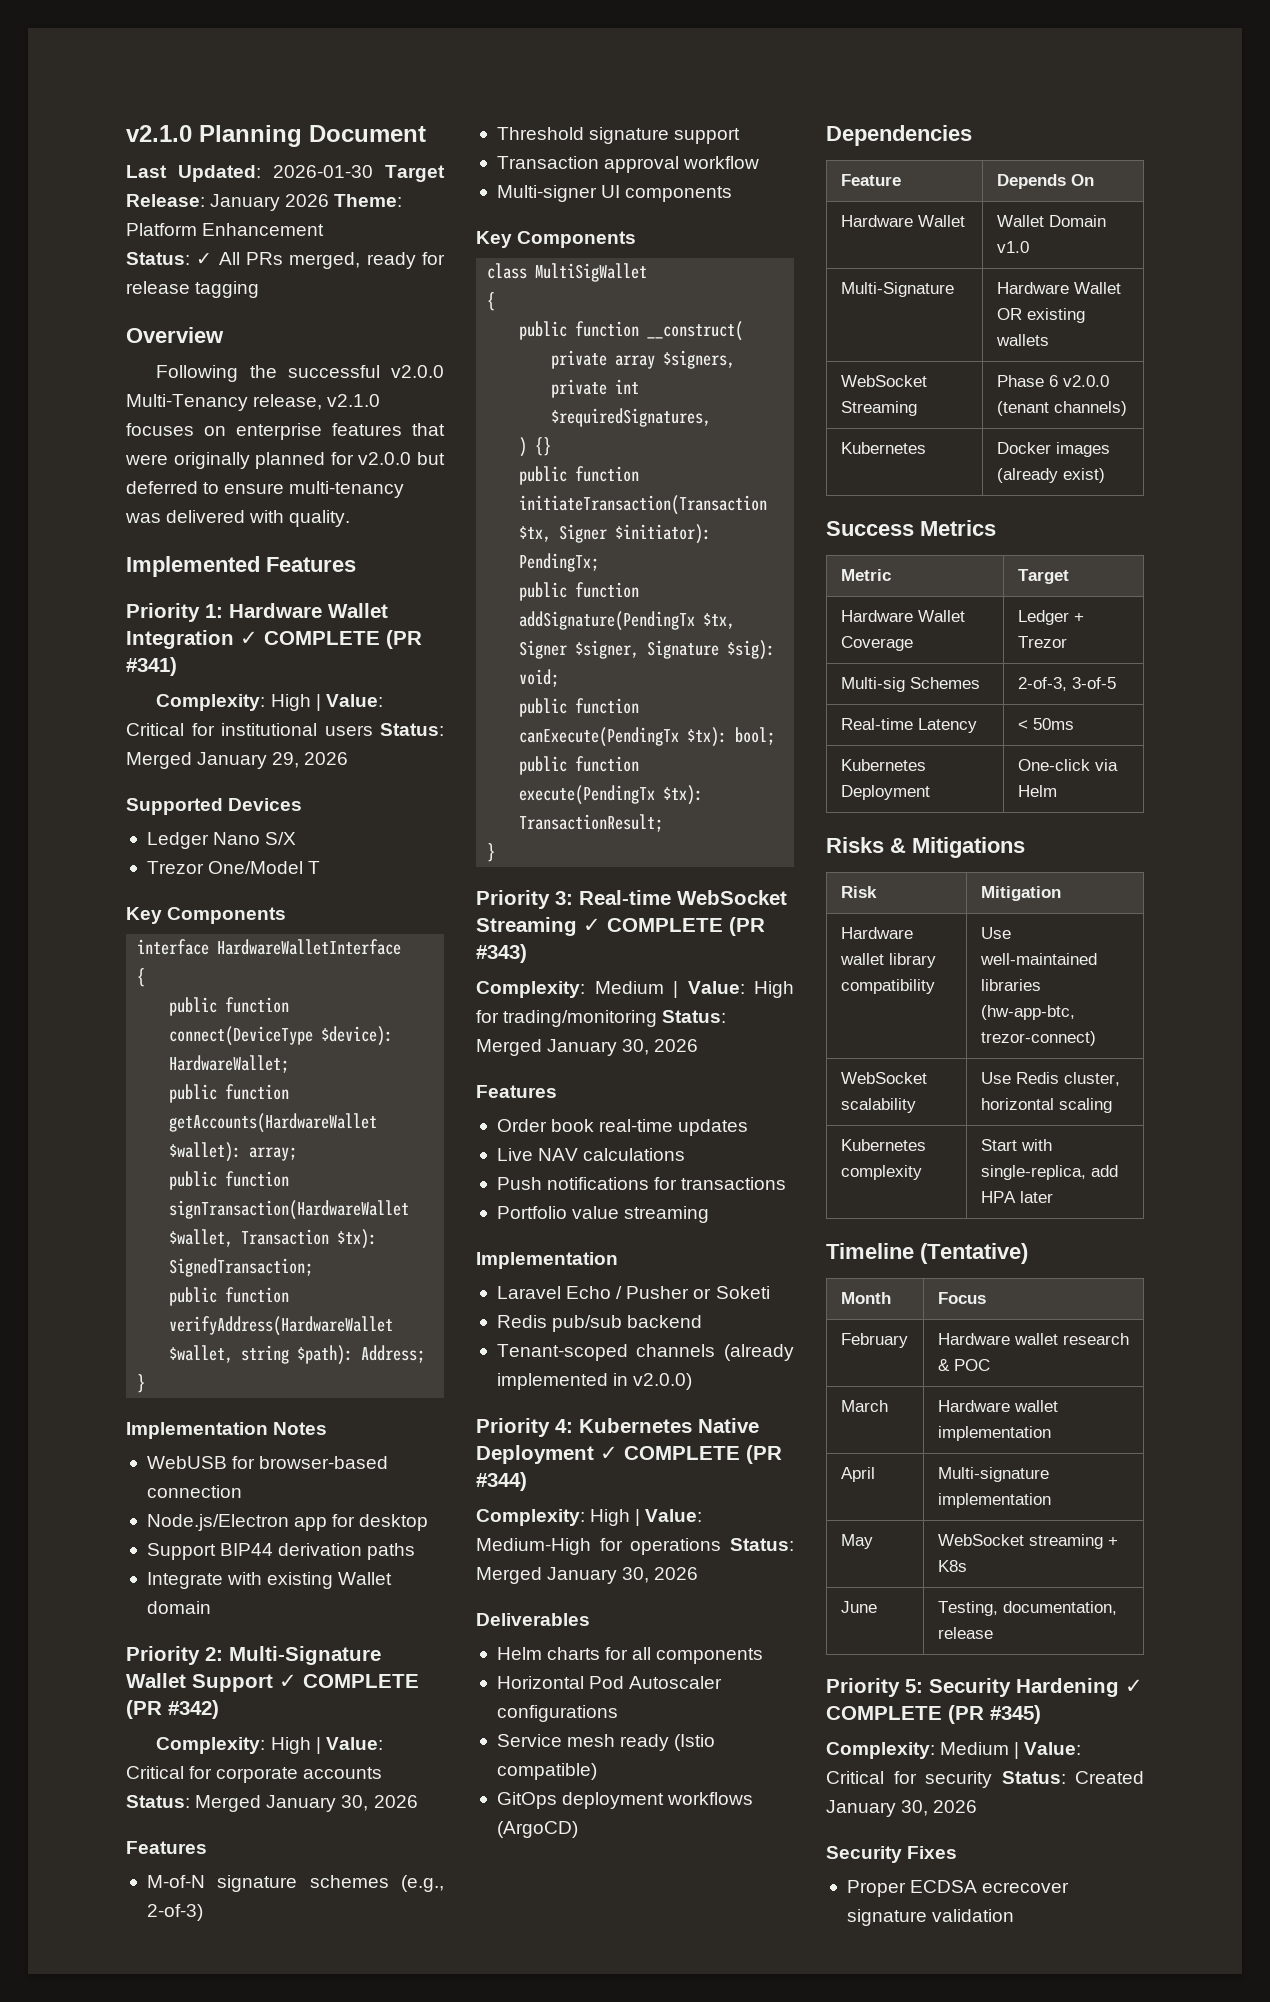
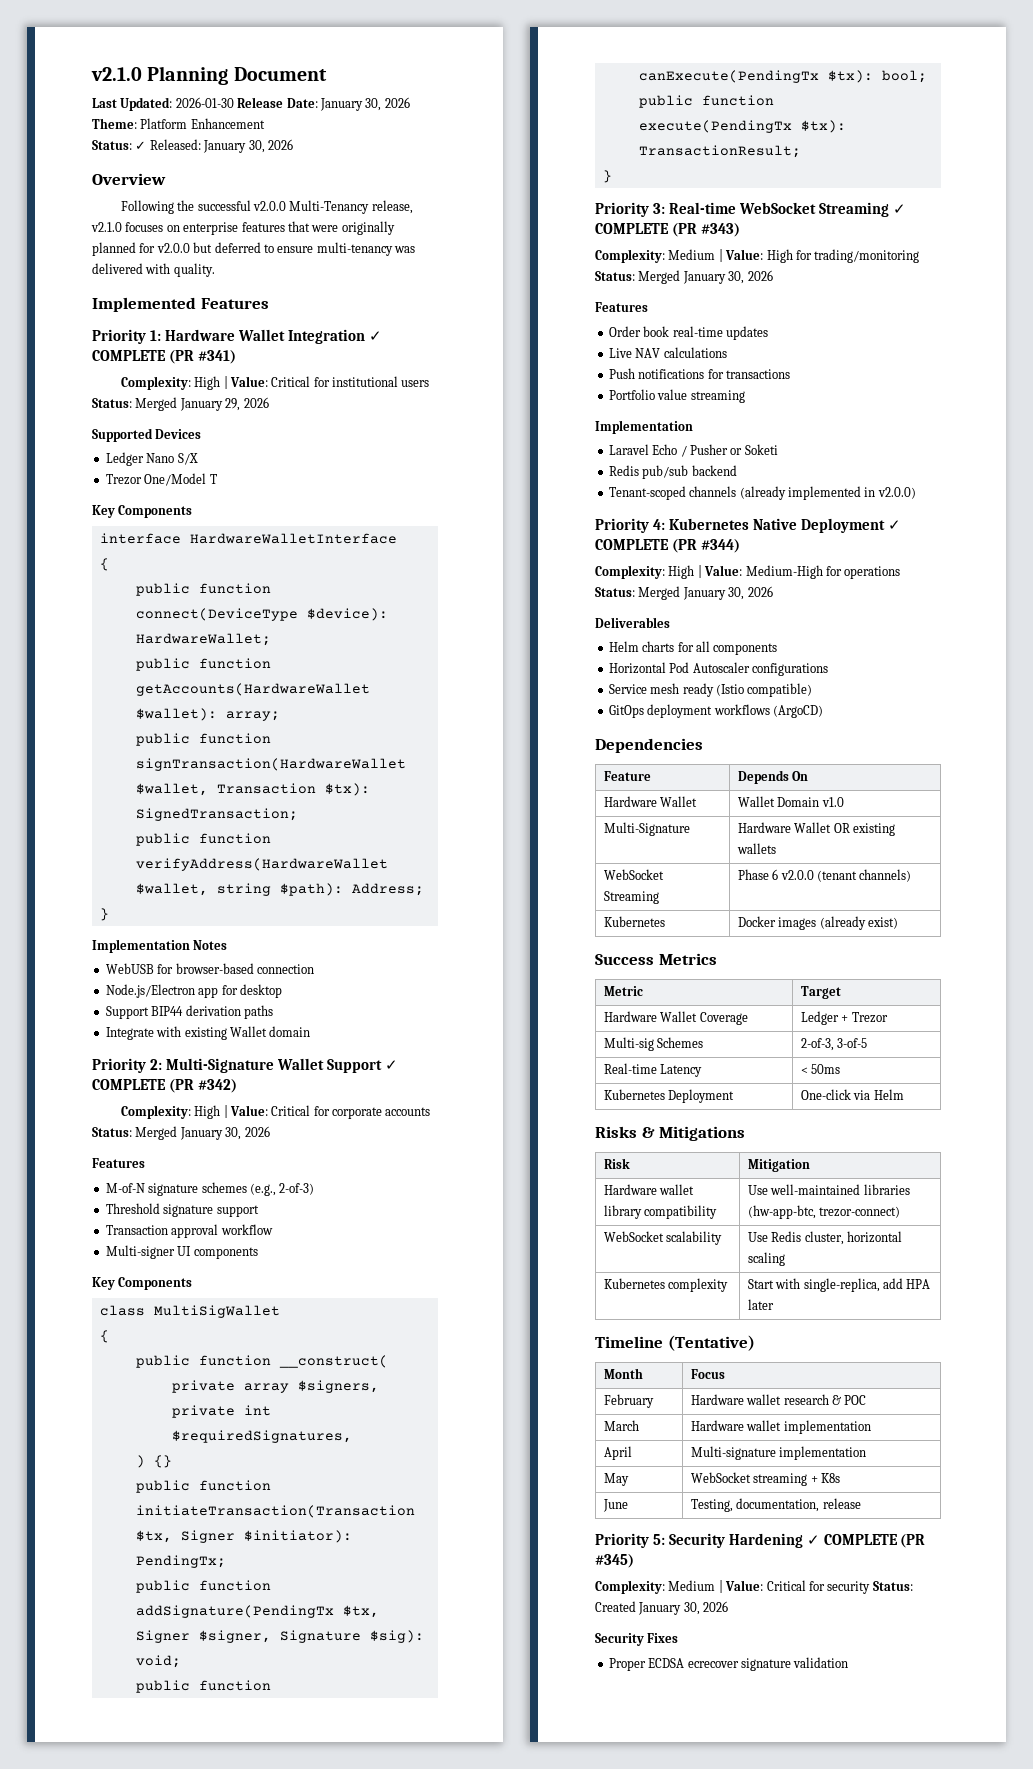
- Last Updated: 2026-01-30 Target Release: January 2026 Theme: Platform Enhancement
+ Last Updated: 2026-01-30 Release Date: January 30, 2026 Theme: Platform Enhancement
- Status: ✓ All PRs merged, ready for release tagging
+ Status: ✓ Released: January 30, 2026

